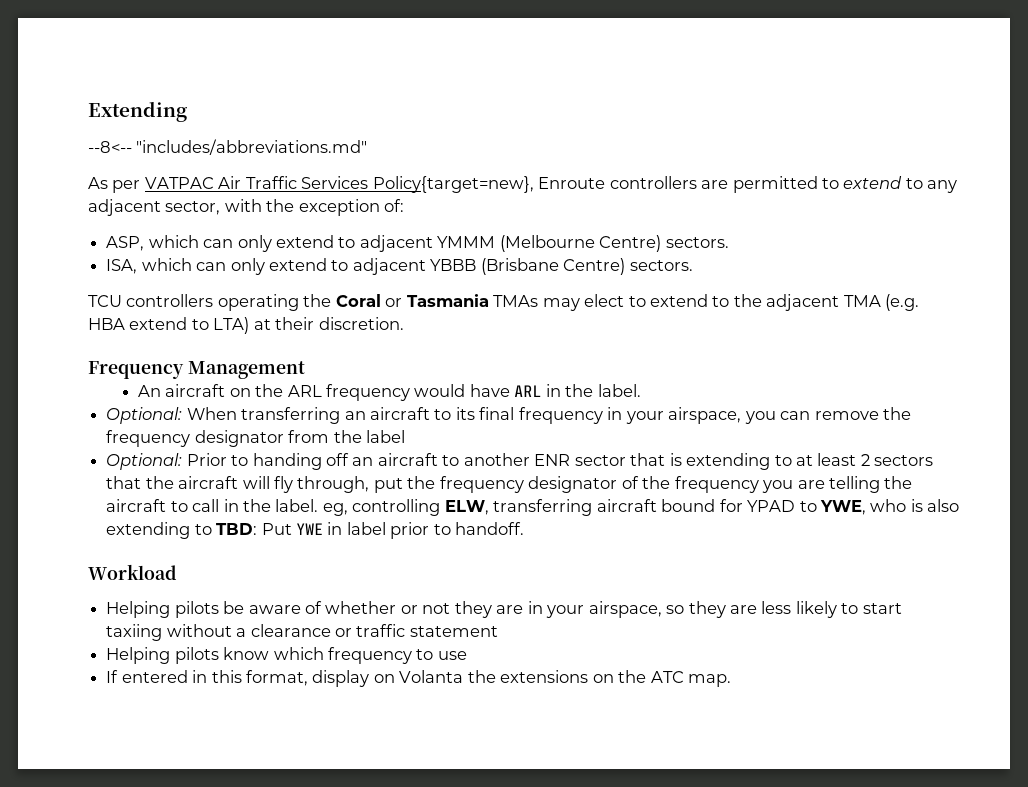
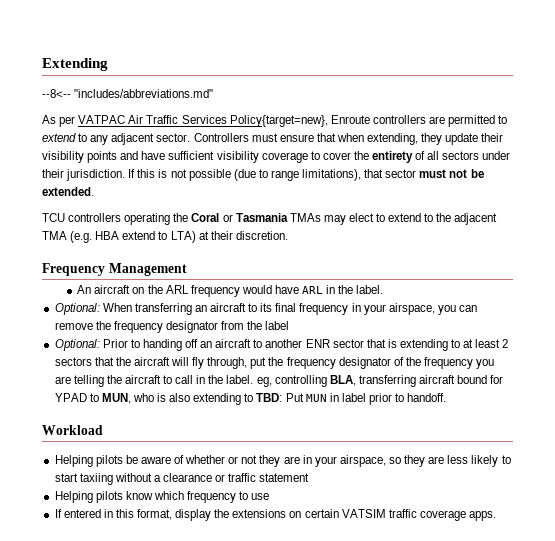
- As per VATPAC Air Traffic Services Policy{target=new}, Enroute controllers are permitted to extend to any adjacent sector, with the exception of:
- ASP, which can only extend to adjacent YMMM (Melbourne Centre) sectors.
- ISA, which can only extend to adjacent YBBB (Brisbane Centre) sectors.
+ As per VATPAC Air Traffic Services Policy{target=new}, Enroute controllers are permitted to extend to any adjacent sector. Controllers must ensure that when extending, they update their visibility points and have sufficient visibility coverage to cover the entirety of all sectors under their jurisdiction. If this is not possible (due to range limitations), that sector must not be extended.
- Prior to handing off an aircraft to another ENR sector that is extending to at least 2 sectors that the aircraft will fly through, put the frequency designator of the frequency you are telling the aircraft to call in the label. eg, controlling ELW, transferring aircraft bound for YPAD to YWE, who is also extending to TBD:
+ Prior to handing off an aircraft to another ENR sector that is extending to at least 2 sectors that the aircraft will fly through, put the frequency designator of the frequency you are telling the aircraft to call in the label. eg, controlling BLA, transferring aircraft bound for YPAD to MUN, who is also extending to TBD:
- Put YWE in label prior to handoff.
+ Put MUN in label prior to handoff.
- If entered in this format, display on Volanta the extensions on the ATC map.
+ If entered in this format, display the extensions on certain VATSIM traffic coverage apps.

